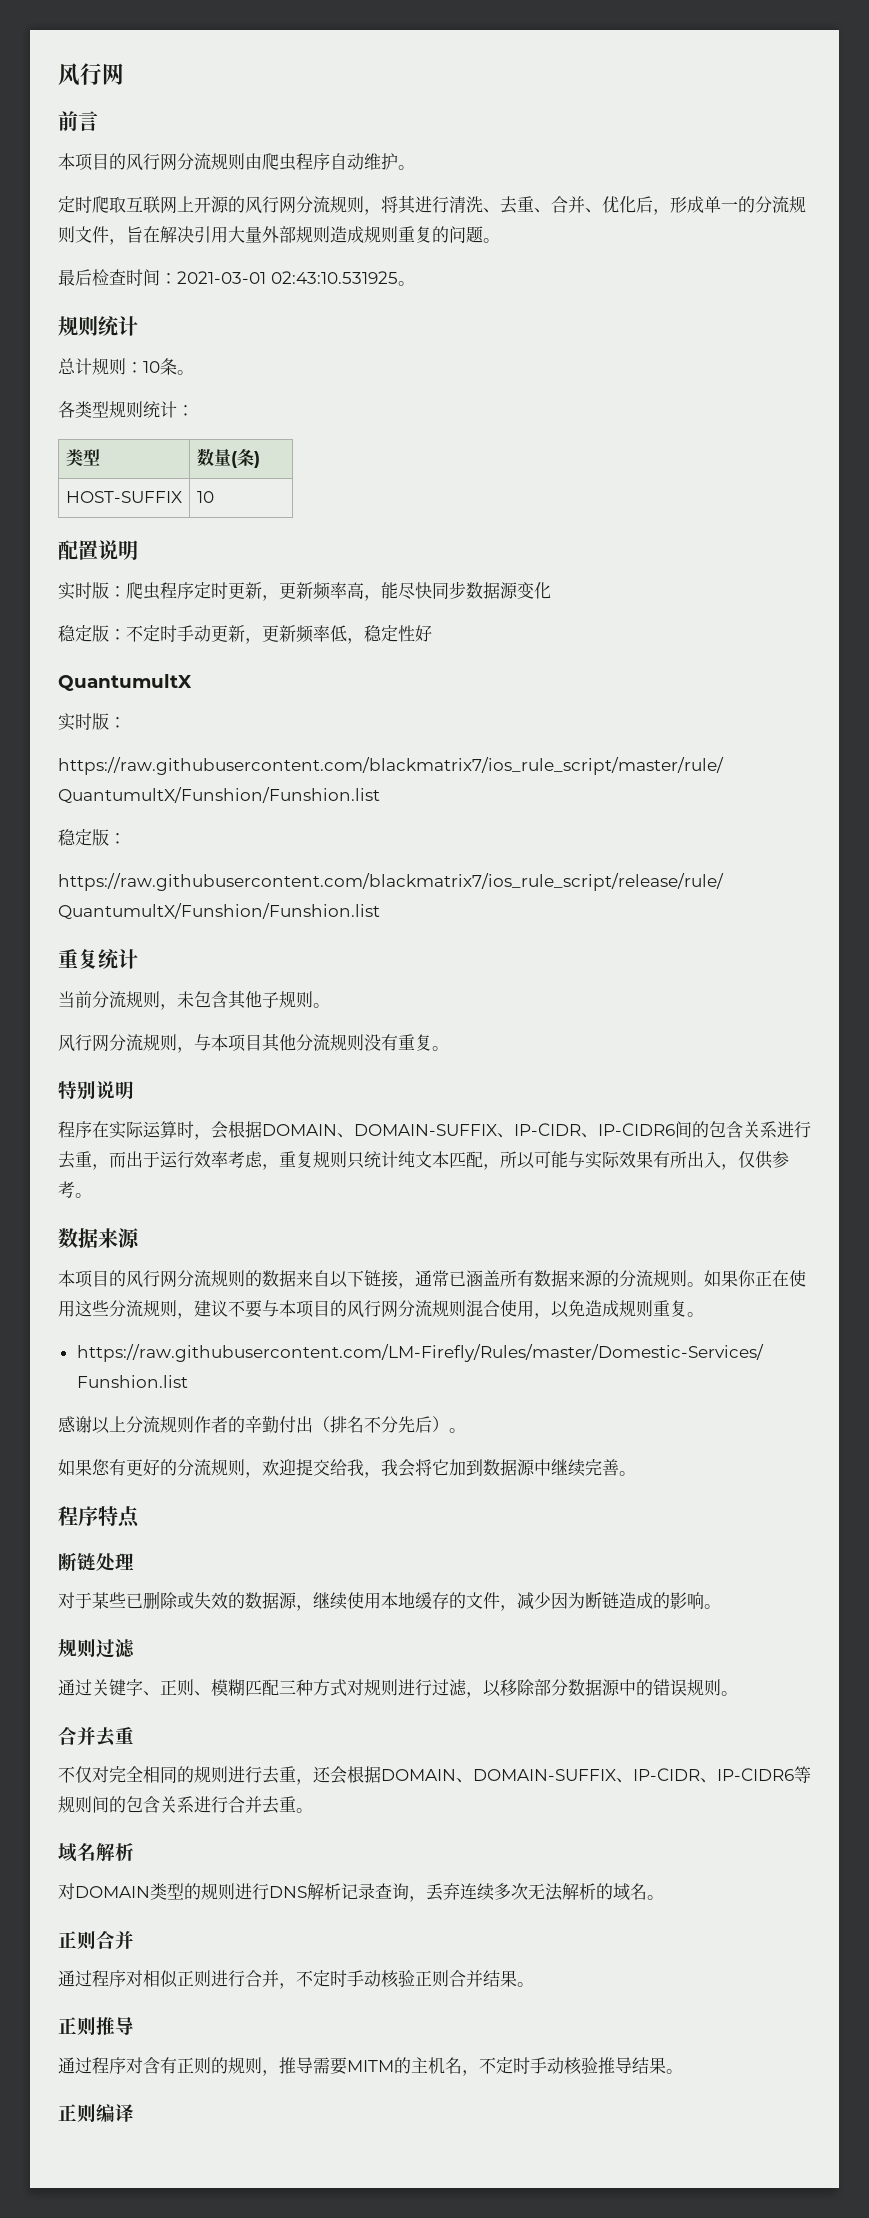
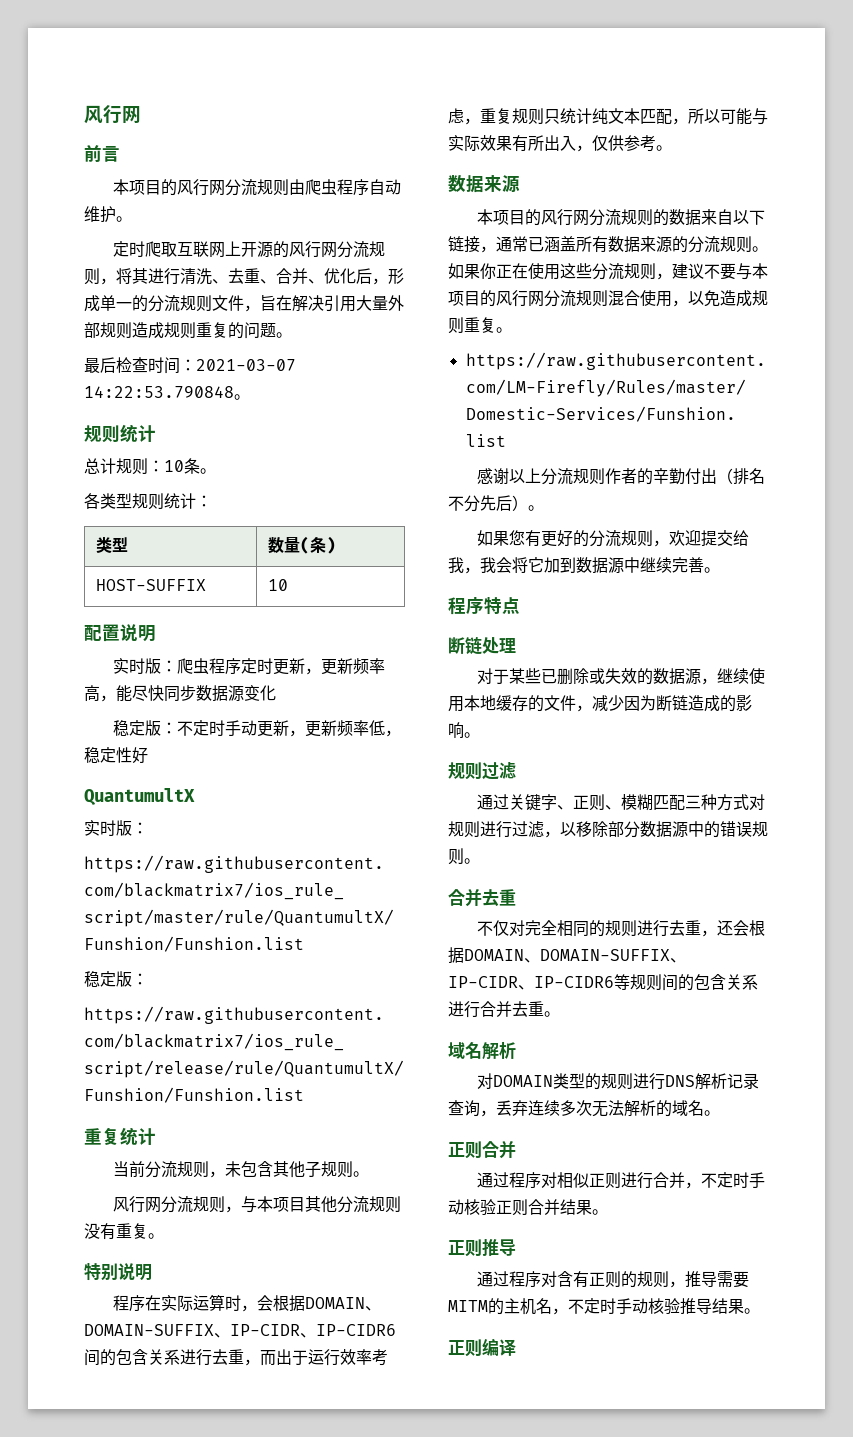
- 最后检查时间：2021-03-01 02:43:10.531925。
+ 最后检查时间：2021-03-07 14:22:53.790848。

